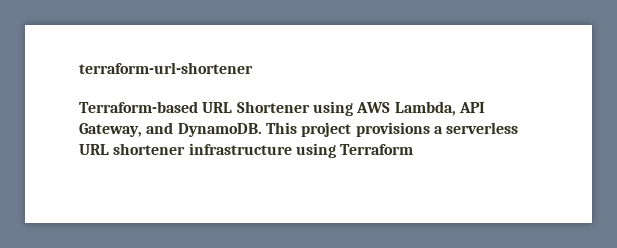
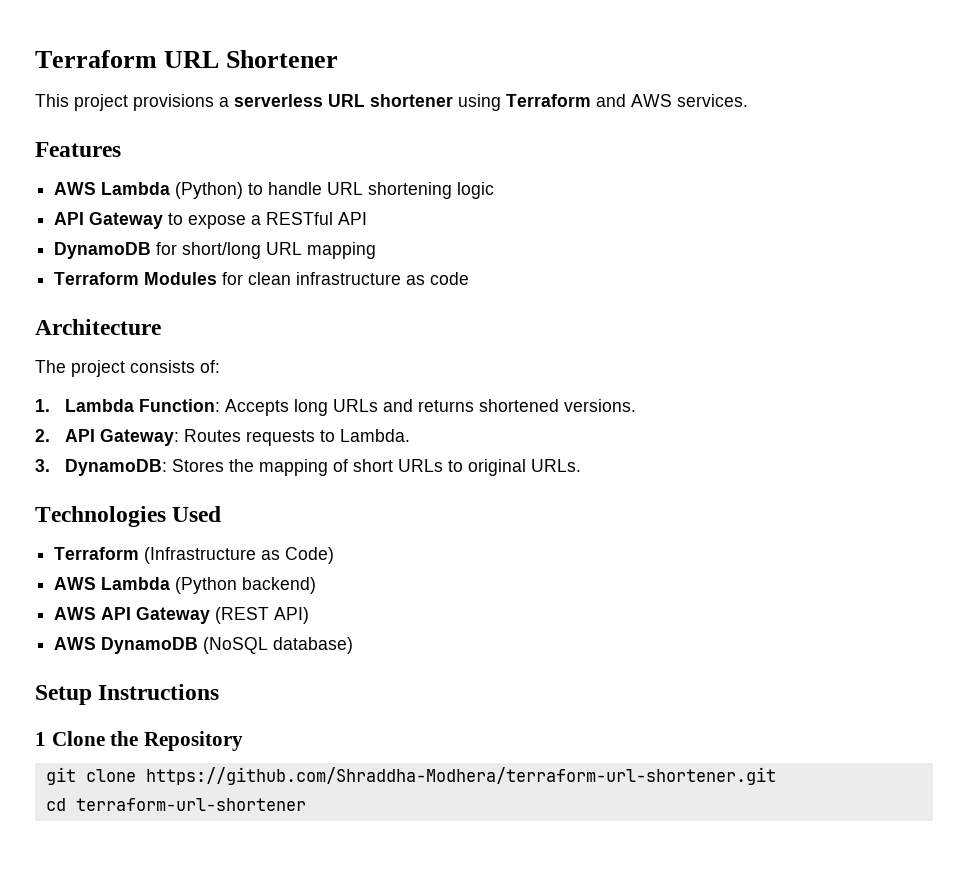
- terraform-url-shortener
- Terraform-based URL Shortener using AWS Lambda, API Gateway, and DynamoDB. This project provisions a serverless URL shortener infrastructure using Terraform
+ Terraform URL Shortener
+ This project provisions a serverless URL shortener using Terraform and AWS services.
+ Features
+ AWS Lambda (Python) to handle URL shortening logic
+ API Gateway to expose a RESTful API
+ DynamoDB for short/long URL mapping
+ Terraform Modules for clean infrastructure as code
+ Architecture
+ The project consists of:
+ 1. Lambda Function: Accepts long URLs and returns shortened versions.
+ 2. API Gateway: Routes requests to Lambda.
+ 3. DynamoDB: Stores the mapping of short URLs to original URLs.
+ Technologies Used
+ Terraform (Infrastructure as Code)
+ AWS Lambda (Python backend)
+ AWS API Gateway (REST API)
+ AWS DynamoDB (NoSQL database)
+ Setup Instructions
+ 1 Clone the Repository
+ git clone https://github.com/Shraddha-Modhera/terraform-url-shortener.git
+ cd terraform-url-shortener

